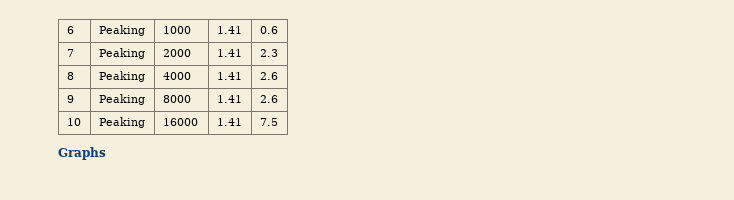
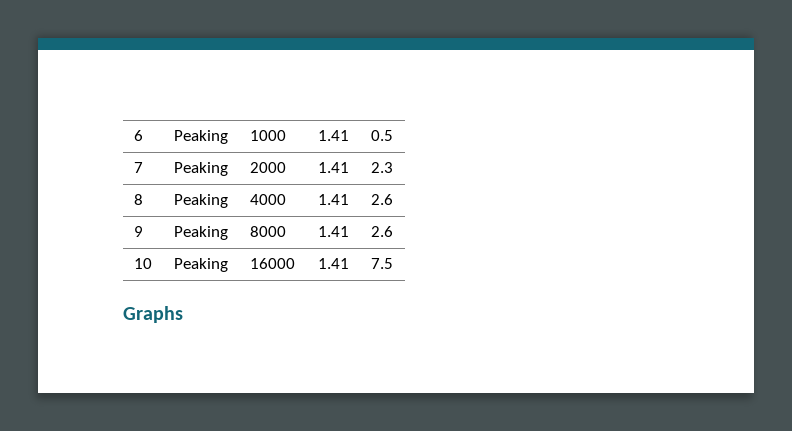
- 6 | Peaking | 1000 | 1.41 | 0.6
+ 6 | Peaking | 1000 | 1.41 | 0.5

